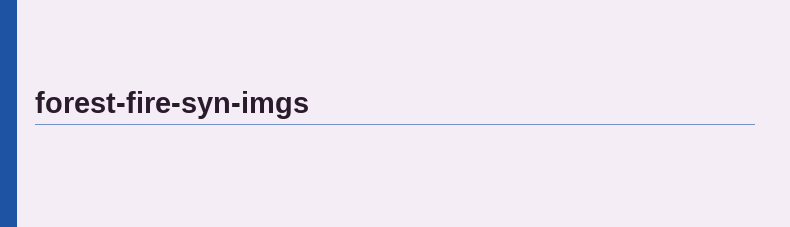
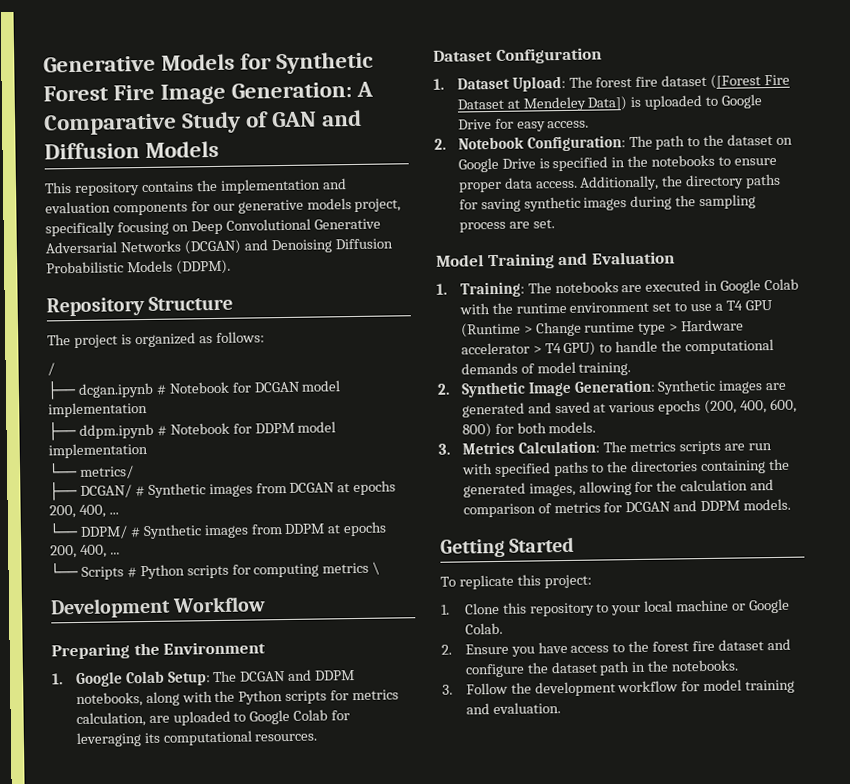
- forest-fire-syn-imgs
+ Generative Models for Synthetic Forest Fire Image Generation: A Comparative Study of GAN and Diffusion Models
+ This repository contains the implementation and evaluation components for our generative models project, specifically focusing on Deep Convolutional Generative Adversarial Networks (DCGAN) and Denoising Diffusion Probabilistic Models (DDPM).
+ Repository Structure
+ The project is organized as follows:
+ /
+ ├── dcgan.ipynb # Notebook for DCGAN model implementation
+ ├── ddpm.ipynb # Notebook for DDPM model implementation
+ └── metrics/
+ ├── DCGAN/ # Synthetic images from DCGAN at epochs 200, 400, ...
+ └── DDPM/ # Synthetic images from DDPM at epochs 200, 400, ...
+ └── Scripts # Python scripts for computing metrics \
+ Development Workflow
+ Preparing the Environment
+ 1. Google Colab Setup: The DCGAN and DDPM notebooks, along with the Python scripts for metrics calculation, are uploaded to Google Colab for leveraging its computational resources.
+ Dataset Configuration
+ 1. Dataset Upload: The forest fire dataset ([Forest Fire Dataset at Mendeley Data]) is uploaded to Google Drive for easy access.
+ 2. Notebook Configuration: The path to the dataset on Google Drive is specified in the notebooks to ensure proper data access. Additionally, the directory paths for saving synthetic images during the sampling process are set.
+ Model Training and Evaluation
+ 1. Training: The notebooks are executed in Google Colab with the runtime environment set to use a T4 GPU (Runtime > Change runtime type > Hardware accelerator > T4 GPU) to handle the computational demands of model training.
+ 2. Synthetic Image Generation: Synthetic images are generated and saved at various epochs (200, 400, 600, 800) for both models.
+ 3. Metrics Calculation: The metrics scripts are run with specified paths to the directories containing the generated images, allowing for the calculation and comparison of metrics for DCGAN and DDPM models.
+ Getting Started
+ To replicate this project:
+ 1. Clone this repository to your local machine or Google Colab.
+ 2. Ensure you have access to the forest fire dataset and configure the dataset path in the notebooks.
+ 3. Follow the development workflow for model training and evaluation.

